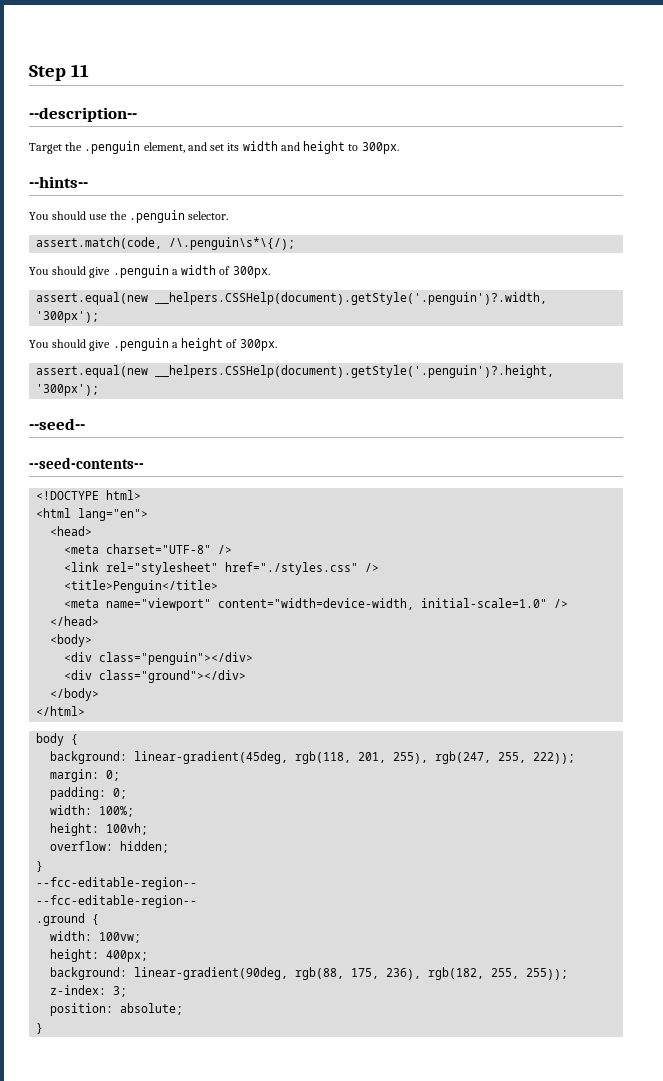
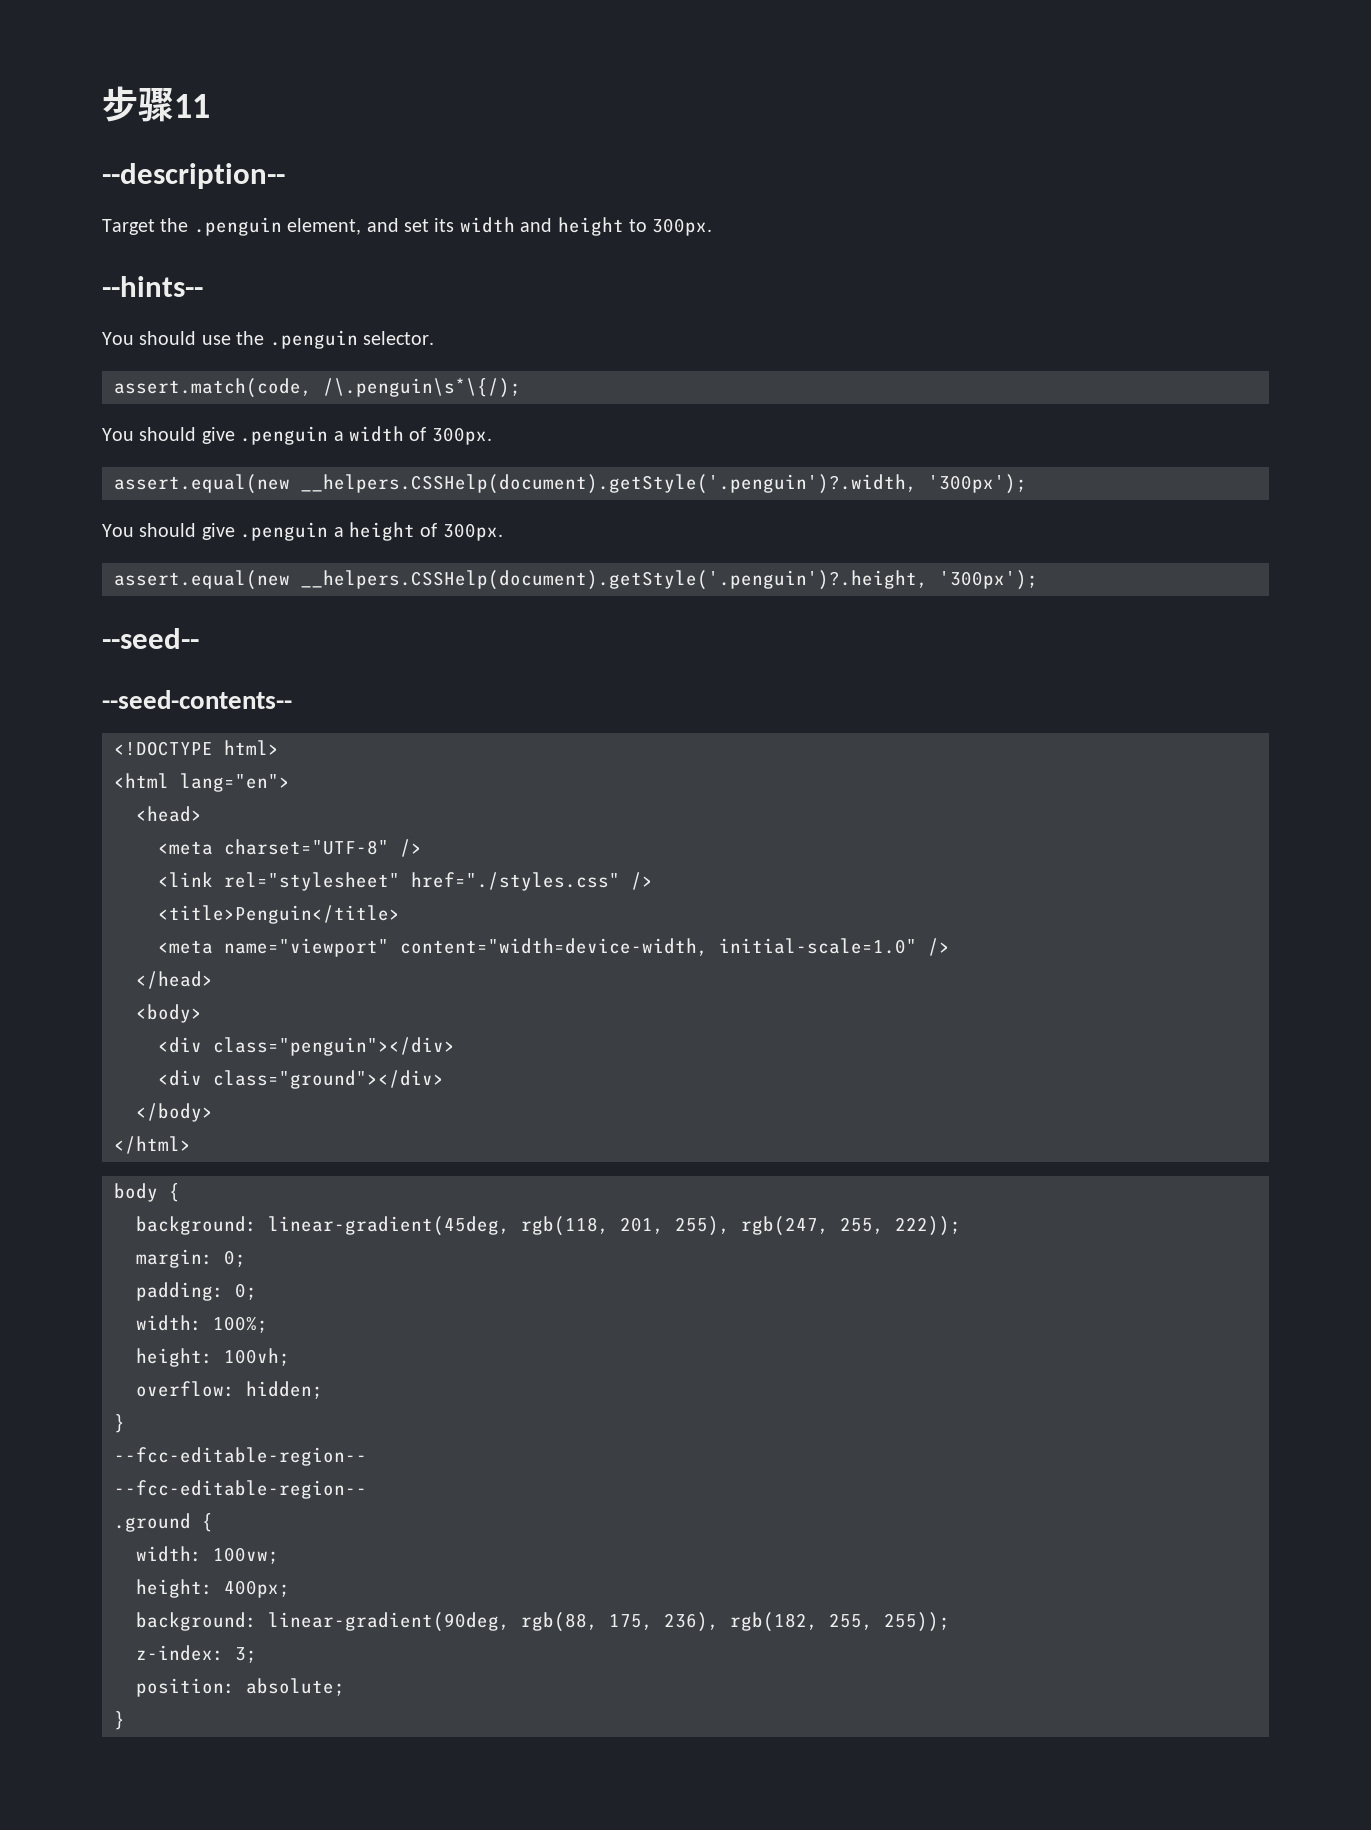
- Step 11
+ 步骤11

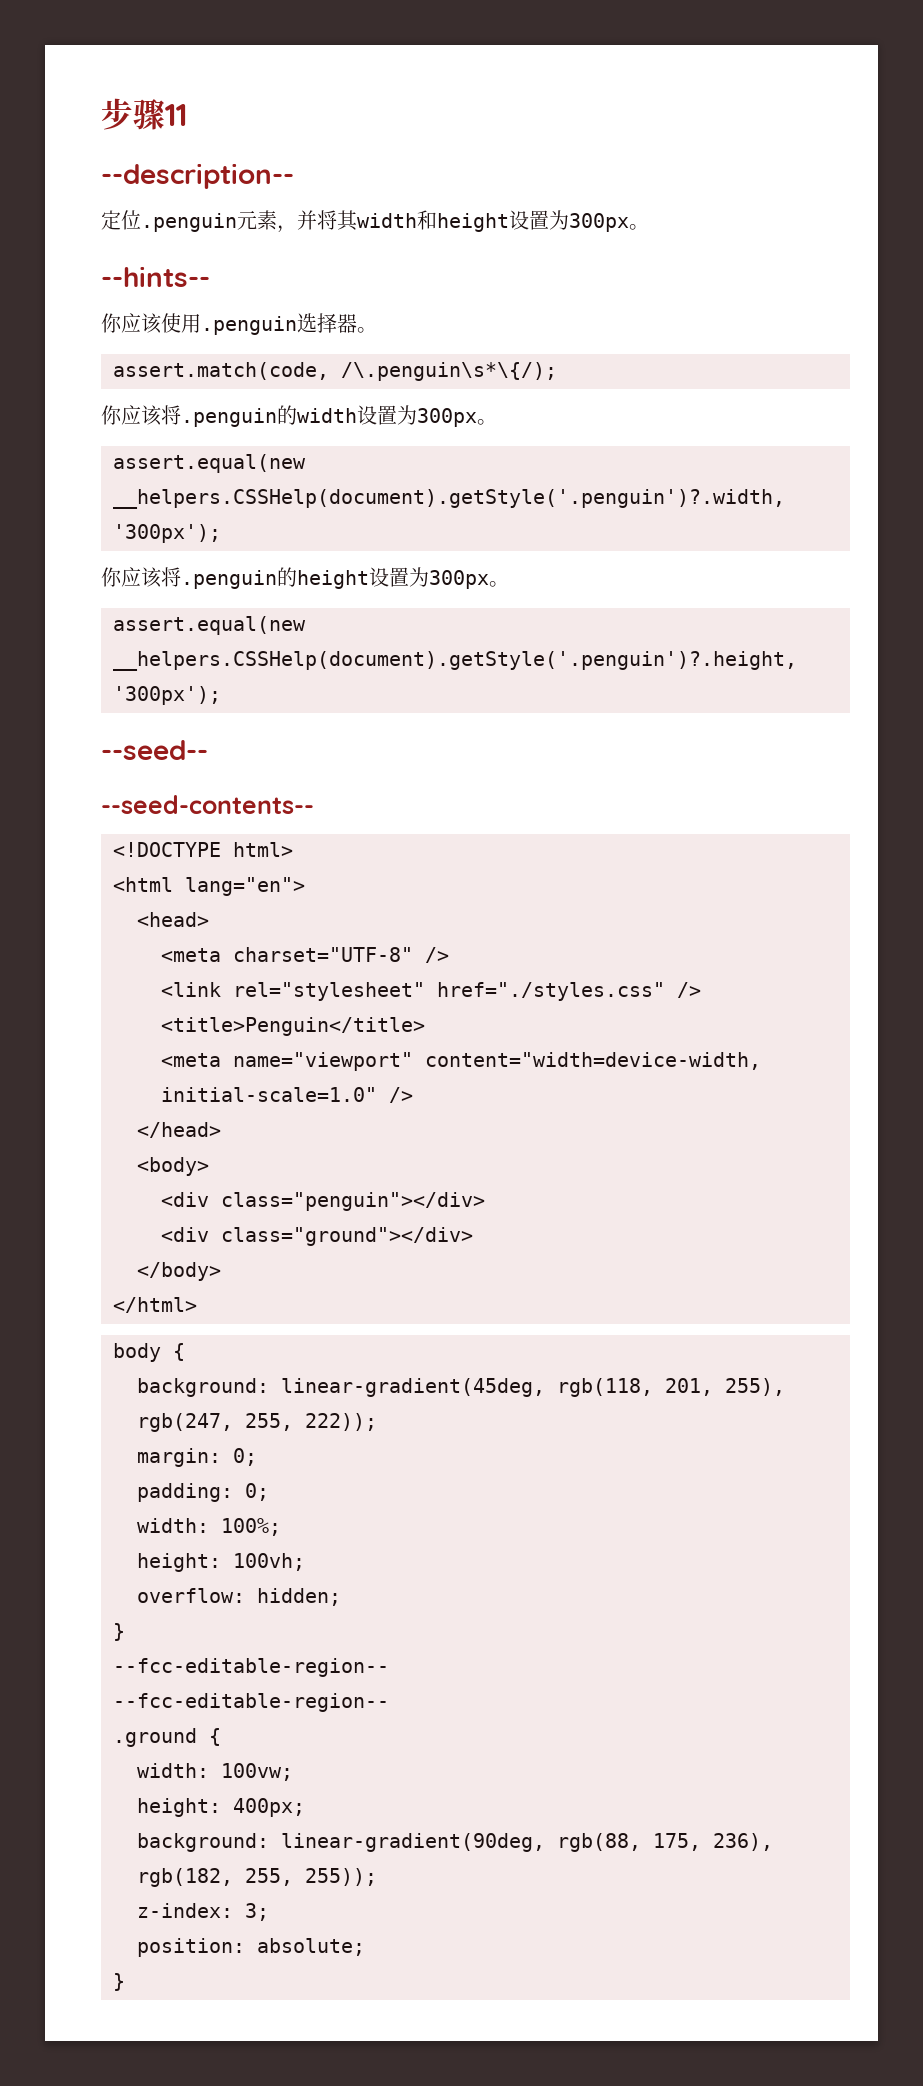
- Target the .penguin element, and set its width and height to 300px.
+ 定位.penguin元素，并将其width和height设置为300px。
  --hints--
- You should use the .penguin selector.
+ 你应该使用.penguin选择器。
  assert.match(code, /\.penguin\s*\{/);
- You should give .penguin a width of 300px.
+ 你应该将.penguin的width设置为300px。
  assert.equal(new __helpers.CSSHelp(document).getStyle('.penguin')?.width, '300px');
- You should give .penguin a height of 300px.
+ 你应该将.penguin的height设置为300px。

